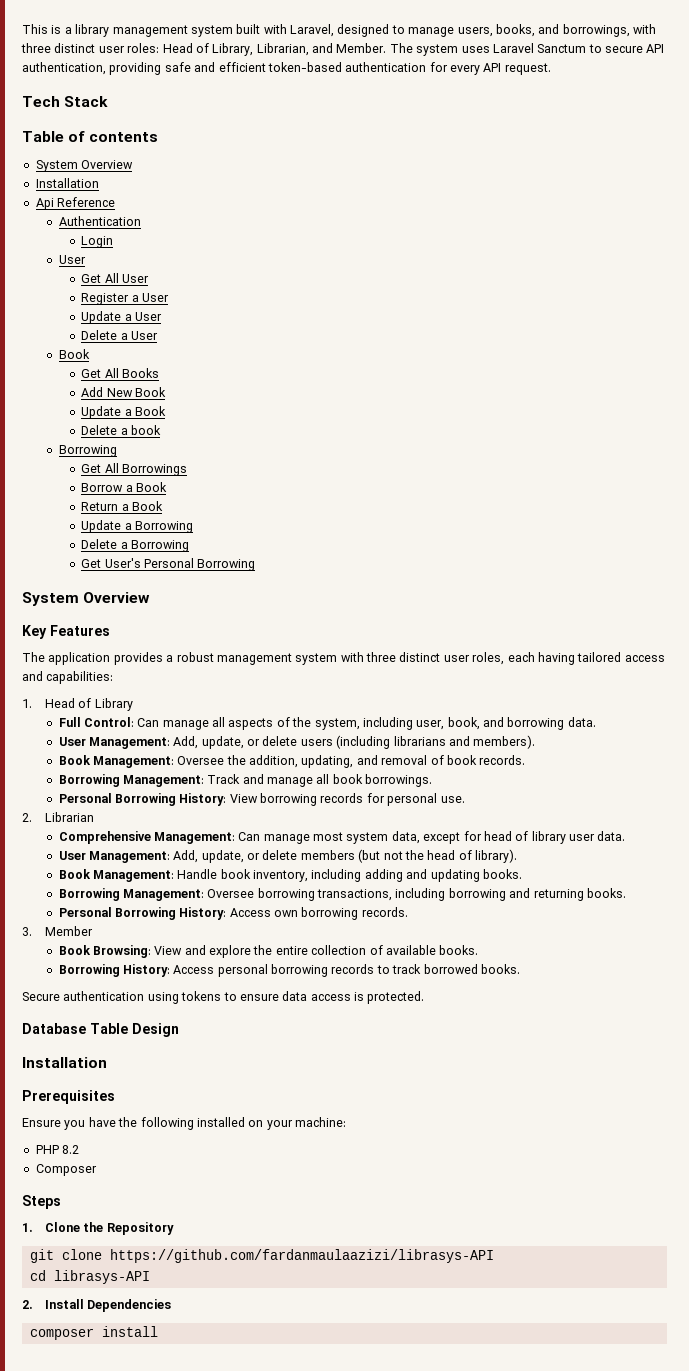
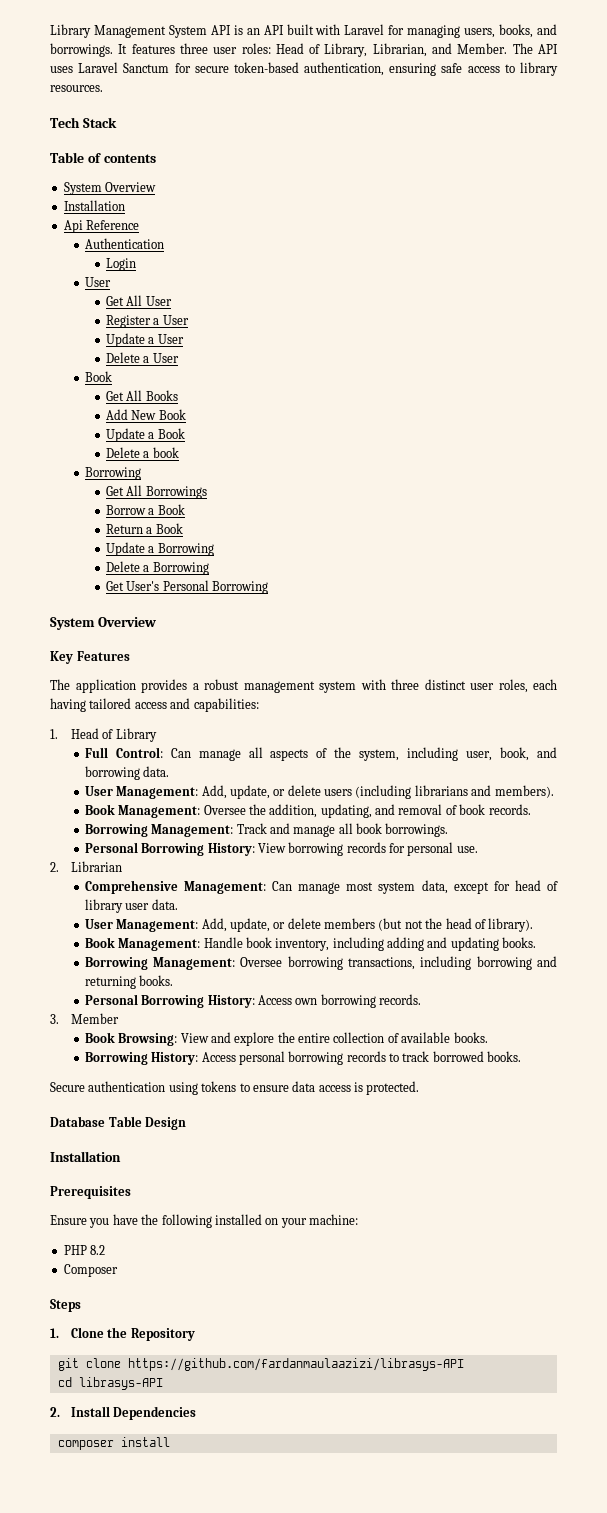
- This is a library management system built with Laravel, designed to manage users, books, and borrowings, with three distinct user roles: Head of Library, Librarian, and Member.
+ Library Management System API is an API built with Laravel for managing users, books, and borrowings. It features three user roles: Head of Library, Librarian, and Member.
- The system uses Laravel Sanctum to secure API authentication, providing safe and efficient token-based authentication for every API request.
+ The API uses Laravel Sanctum for secure token-based authentication, ensuring safe access to library resources.

